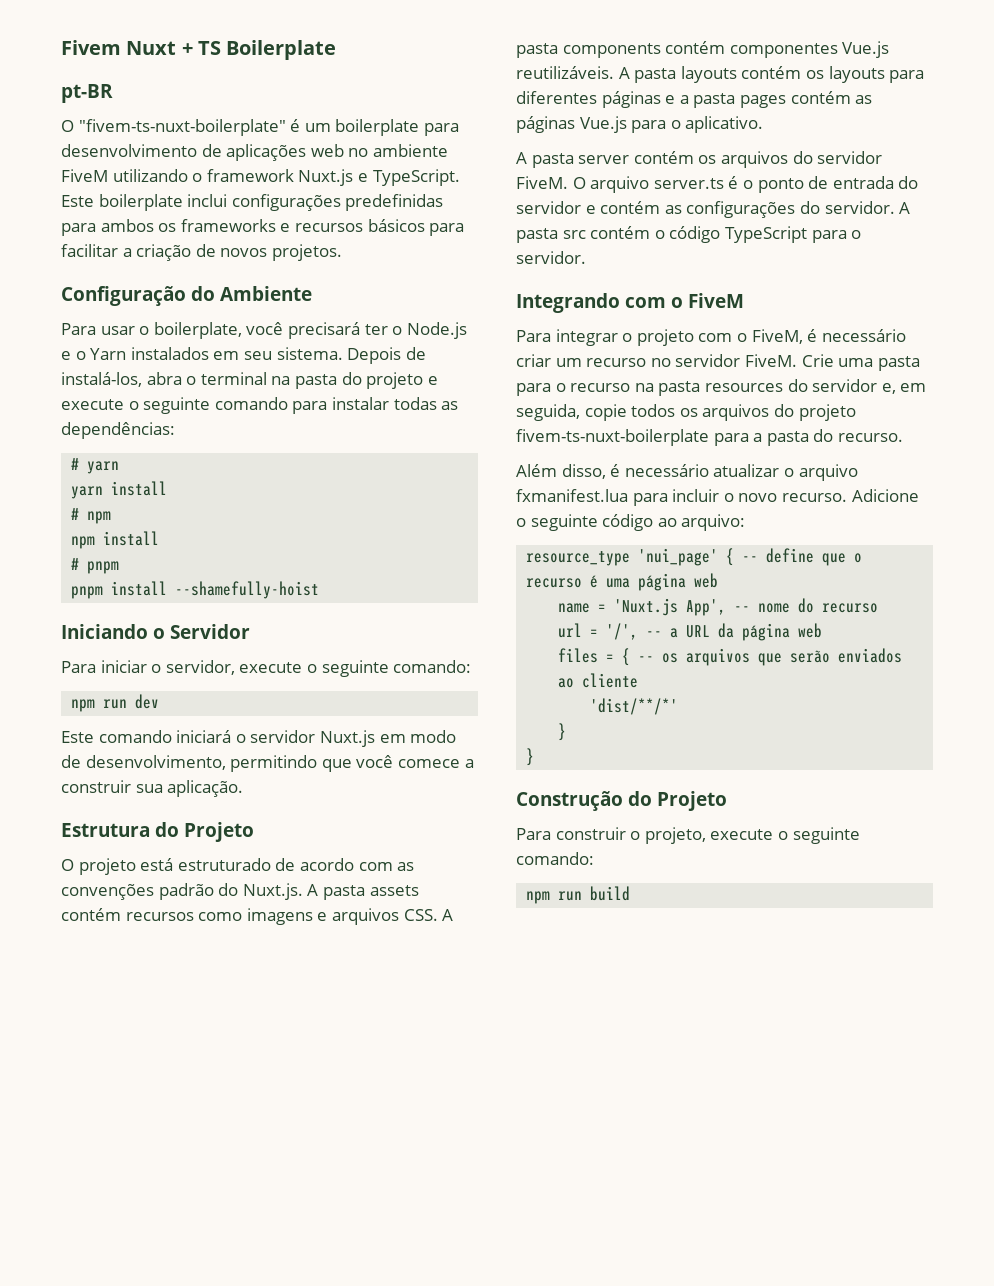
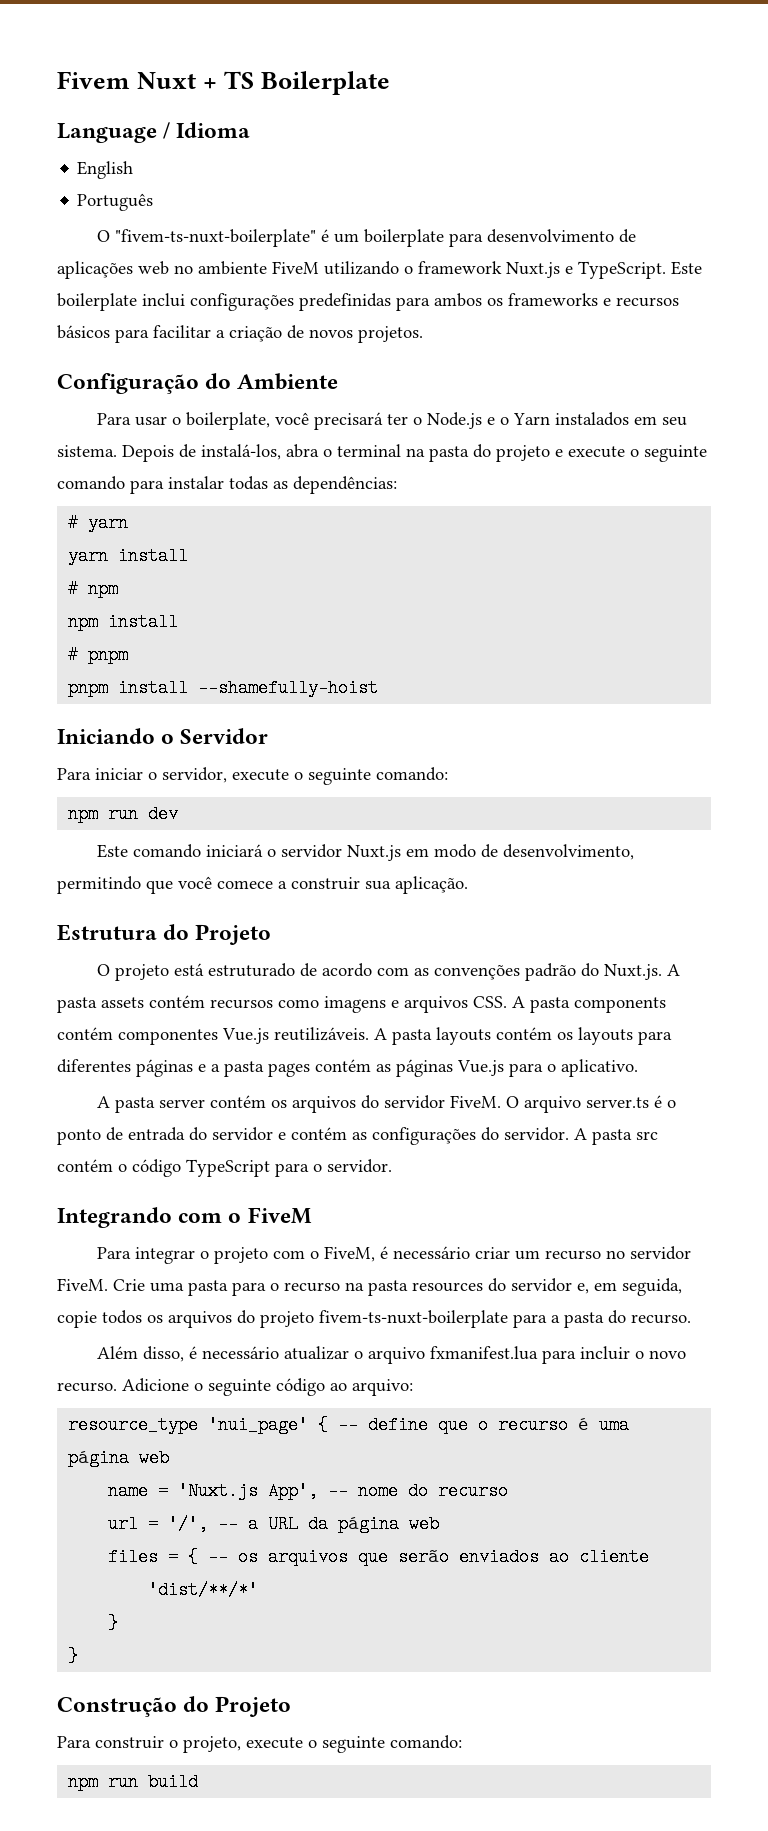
- pt-BR
+ Language / Idioma
+ English
+ Português

